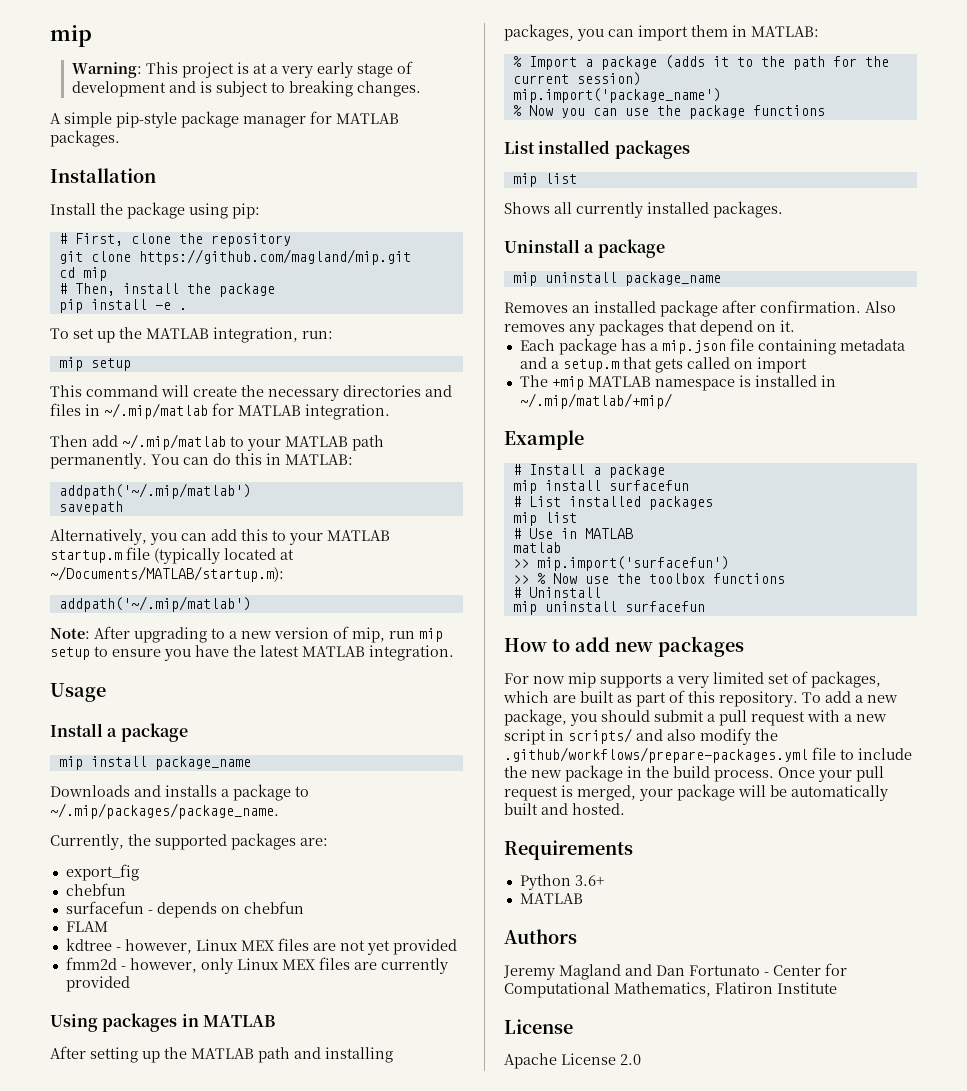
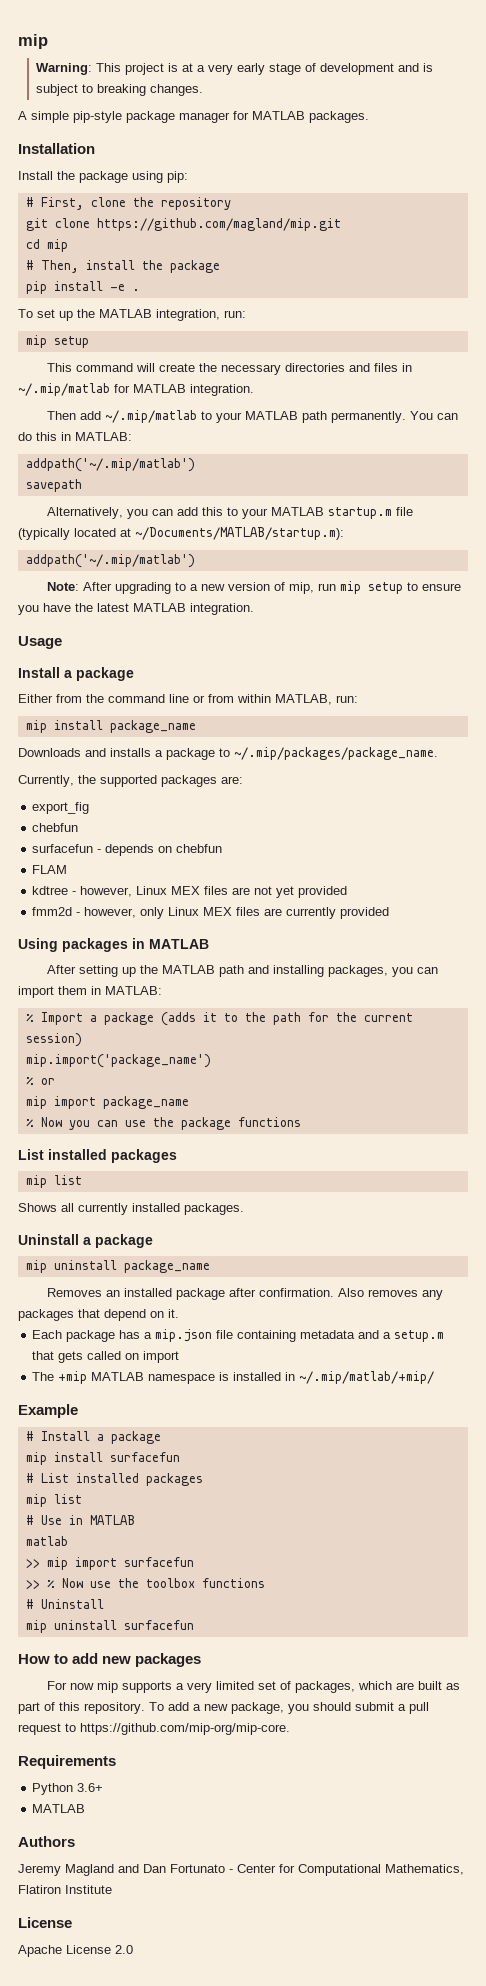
+ Either from the command line or from within MATLAB, run:
+ % or
+ mip import package_name
- >> mip.import('surfacefun')
+ >> mip import surfacefun
- To add a new package, you should submit a pull request with a new script in scripts/ and also modify the .github/workflows/prepare-packages.yml file to include the new package in the build process. Once your pull request is merged, your package will be automatically built and hosted.
+ To add a new package, you should submit a pull request to https://github.com/mip-org/mip-core.

